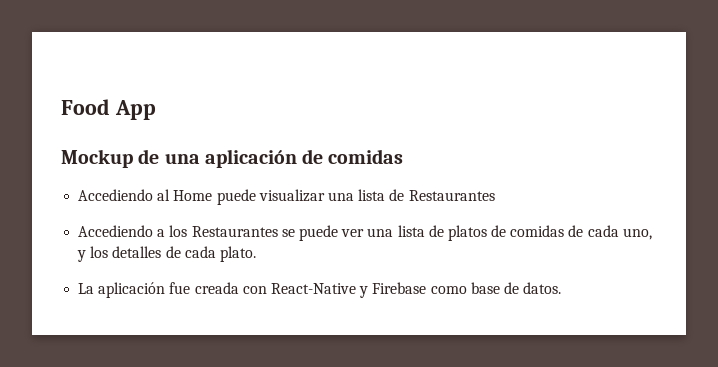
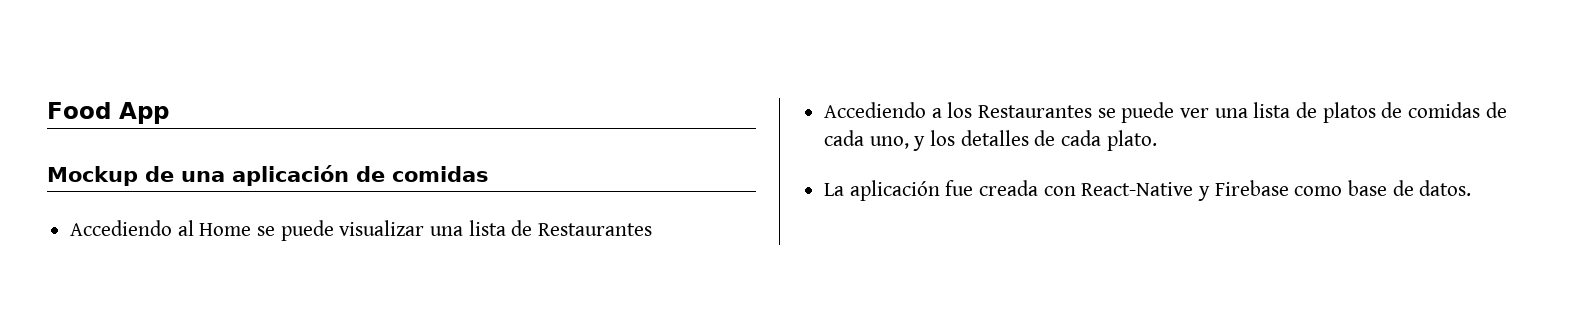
- Accediendo al Home puede visualizar una lista de Restaurantes
+ Accediendo al Home se puede visualizar una lista de Restaurantes

